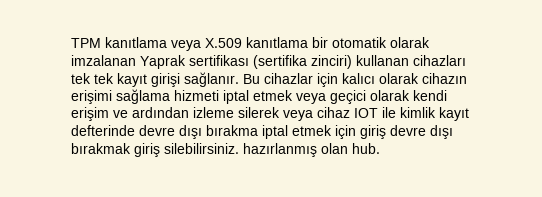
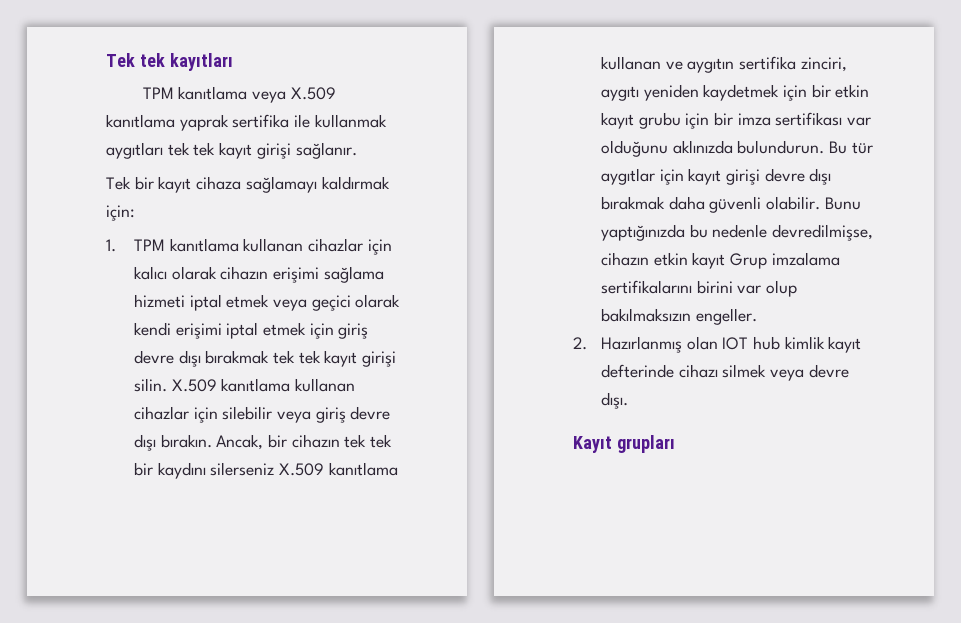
+ Tek tek kayıtları
- TPM kanıtlama veya X.509 kanıtlama bir otomatik olarak imzalanan Yaprak sertifikası (sertifika zinciri) kullanan cihazları tek tek kayıt girişi sağlanır. Bu cihazlar için kalıcı olarak cihazın erişimi sağlama hizmeti iptal etmek veya geçici olarak kendi erişim ve ardından izleme silerek veya cihaz IOT ile kimlik kayıt defterinde devre dışı bırakma iptal etmek için giriş devre dışı bırakmak giriş silebilirsiniz. hazırlanmış olan hub.
+ TPM kanıtlama veya X.509 kanıtlama yaprak sertifika ile kullanmak aygıtları tek tek kayıt girişi sağlanır.
+ Tek bir kayıt cihaza sağlamayı kaldırmak için:
+ 1. TPM kanıtlama kullanan cihazlar için kalıcı olarak cihazın erişimi sağlama hizmeti iptal etmek veya geçici olarak kendi erişimi iptal etmek için giriş devre dışı bırakmak tek tek kayıt girişi silin. X.509 kanıtlama kullanan cihazlar için silebilir veya giriş devre dışı bırakın. Ancak, bir cihazın tek tek bir kaydını silerseniz X.509 kanıtlama kullanan ve aygıtın sertifika zinciri, aygıtı yeniden kaydetmek için bir etkin kayıt grubu için bir imza sertifikası var olduğunu aklınızda bulundurun. Bu tür aygıtlar için kayıt girişi devre dışı bırakmak daha güvenli olabilir. Bunu yaptığınızda bu nedenle devredilmişse, cihazın etkin kayıt Grup imzalama sertifikalarını birini var olup bakılmaksızın engeller.
+ 2. Hazırlanmış olan IOT hub kimlik kayıt defterinde cihazı silmek veya devre dışı.
+ Kayıt grupları

